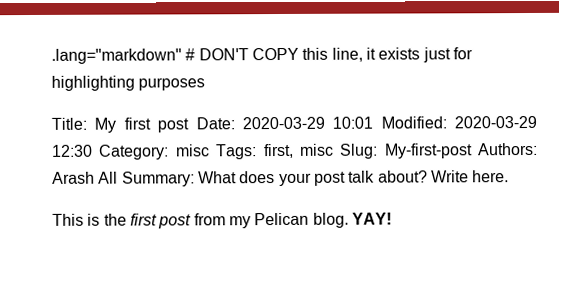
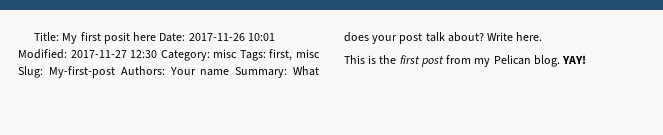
- .lang="markdown" # DON'T COPY this line, it exists just for highlighting purposes
- Title: My first post Date: 2020-03-29 10:01 Modified: 2020-03-29 12:30 Category: misc Tags: first, misc Slug: My-first-post Authors: Arash All Summary: What does your post talk about?
+ Title: My first posit here Date: 2017-11-26 10:01 Modified: 2017-11-27 12:30 Category: misc Tags: first, misc Slug: My-first-post Authors: Your name Summary: What does your post talk about?

